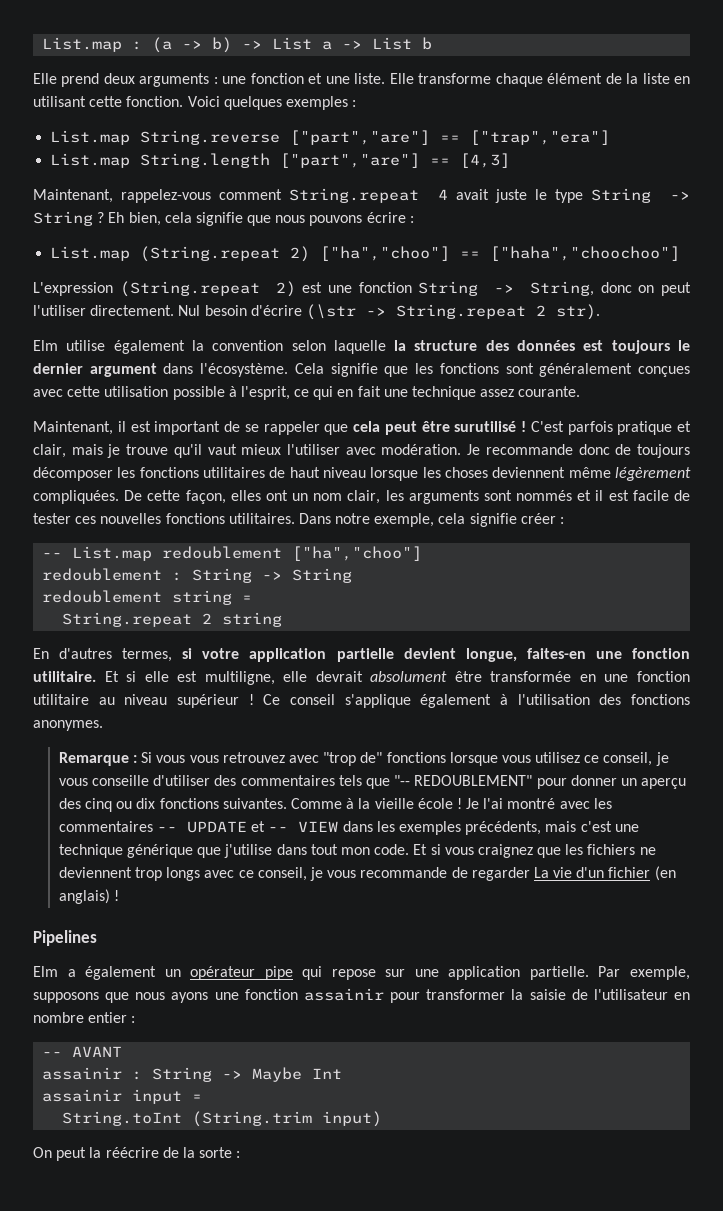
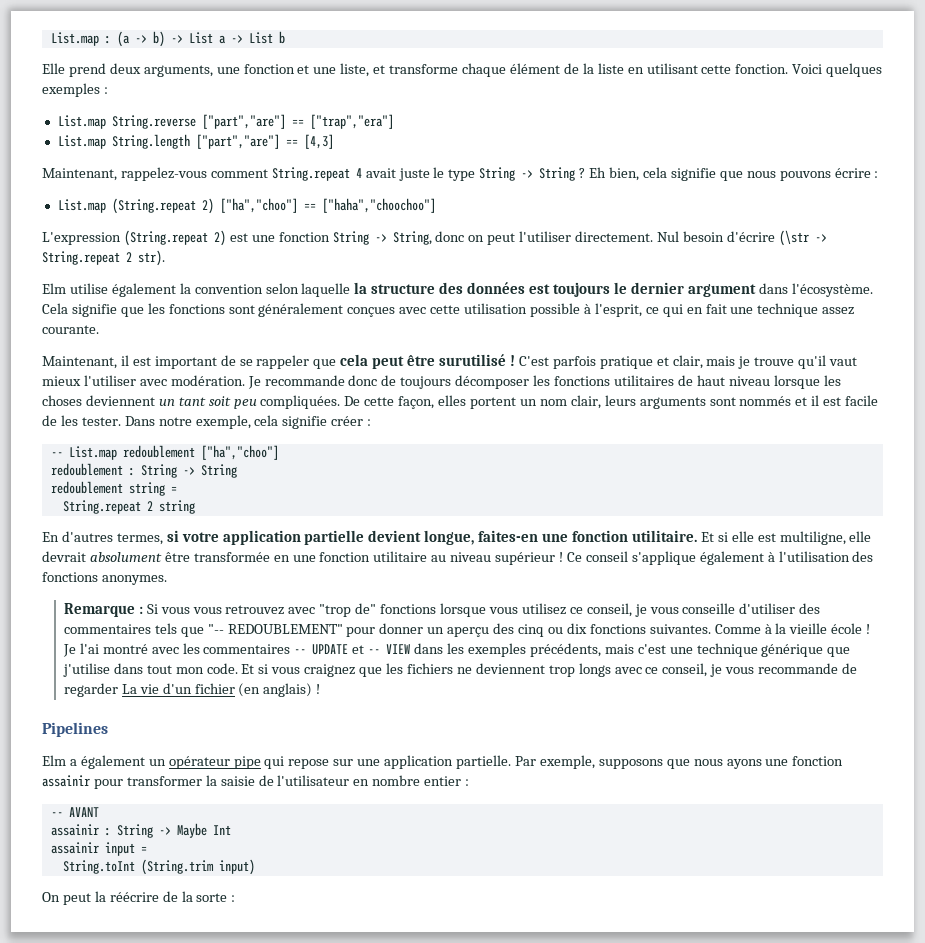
- Elle prend deux arguments : une fonction et une liste. Elle transforme chaque élément de la liste en utilisant cette fonction.
+ Elle prend deux arguments, une fonction et une liste, et transforme chaque élément de la liste en utilisant cette fonction.
- Je recommande donc de toujours décomposer les fonctions utilitaires de haut niveau lorsque les choses deviennent même légèrement compliquées.
+ Je recommande donc de toujours décomposer les fonctions utilitaires de haut niveau lorsque les choses deviennent un tant soit peu compliquées.
- De cette façon, elles ont un nom clair, les arguments sont nommés et il est facile de tester ces nouvelles fonctions utilitaires.
+ De cette façon, elles portent un nom clair, leurs arguments sont nommés et il est facile de les tester.

